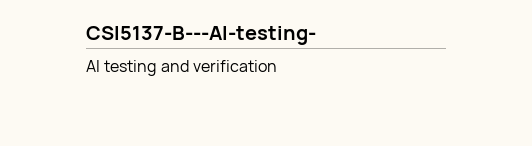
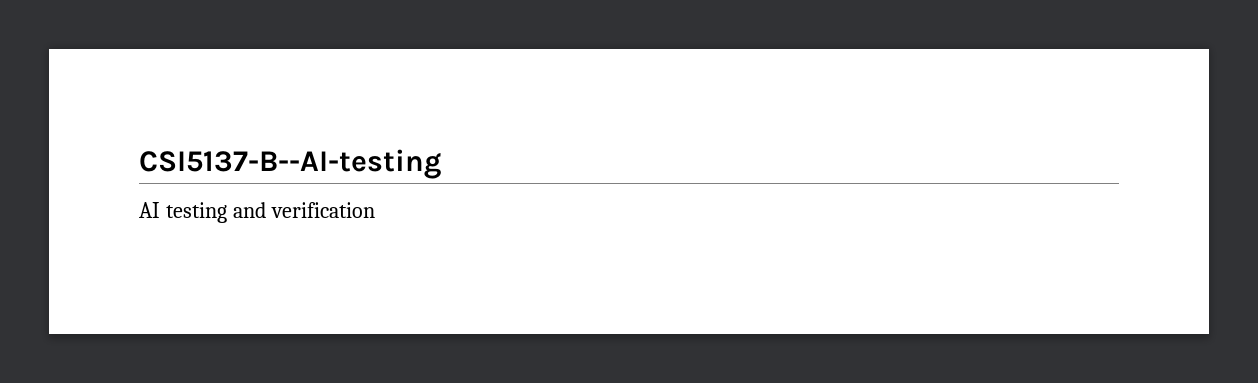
- CSI5137-B---AI-testing-
+ CSI5137-B--AI-testing

